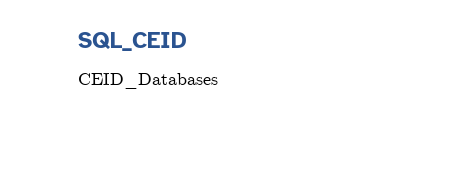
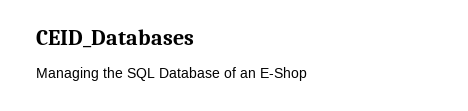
- SQL_CEID
  CEID_Databases
+ Managing the SQL Database of an E-Shop

